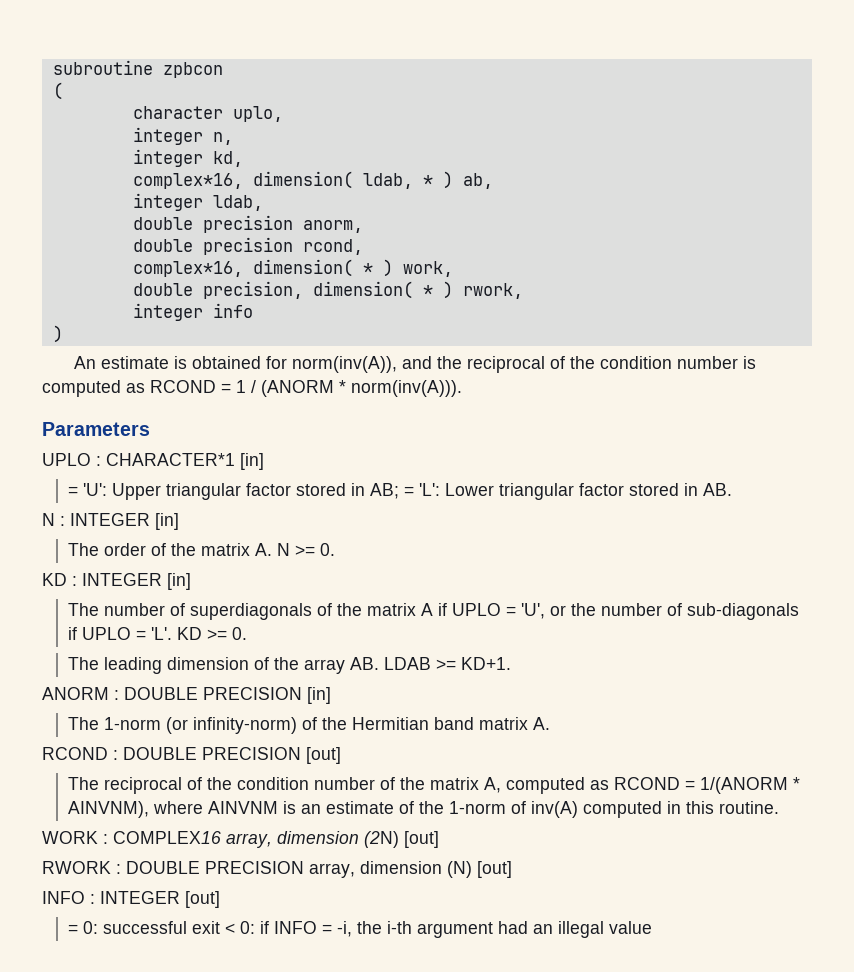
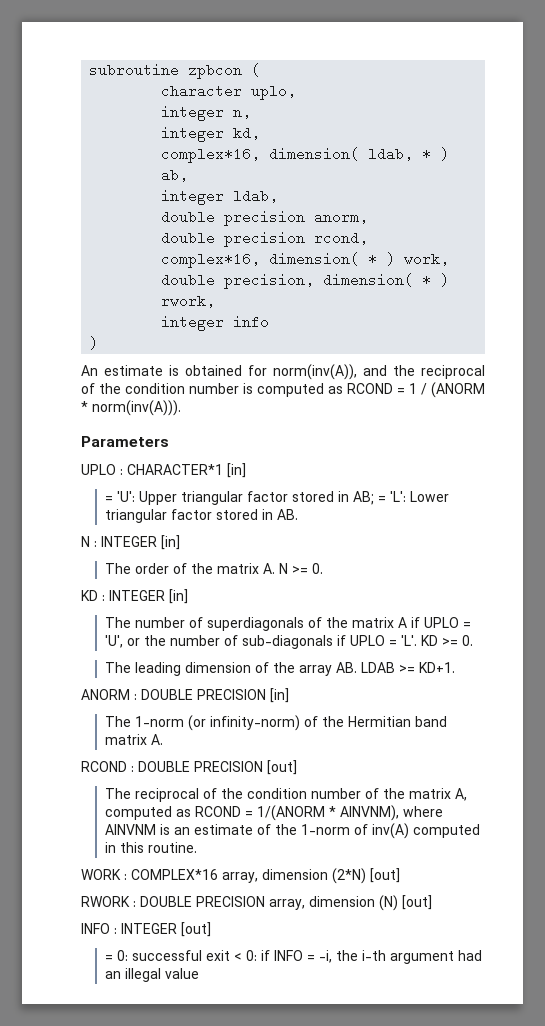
- subroutine zpbcon
- (
+ subroutine zpbcon (
- WORK : COMPLEX16 array, dimension (2N) [out]
+ WORK : COMPLEX*16 array, dimension (2*N) [out]

